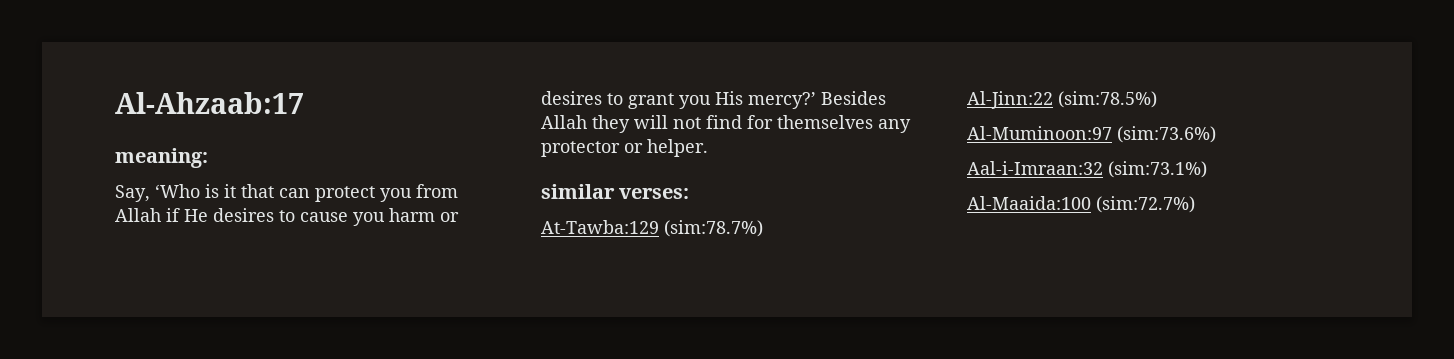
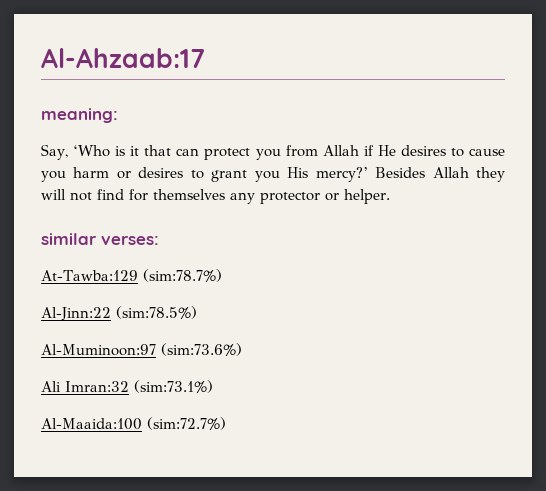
- Aal-i-Imraan:32 (sim:73.1%)
+ Ali Imran:32 (sim:73.1%)

